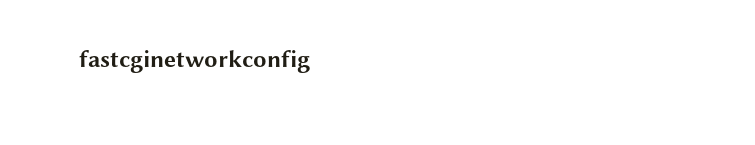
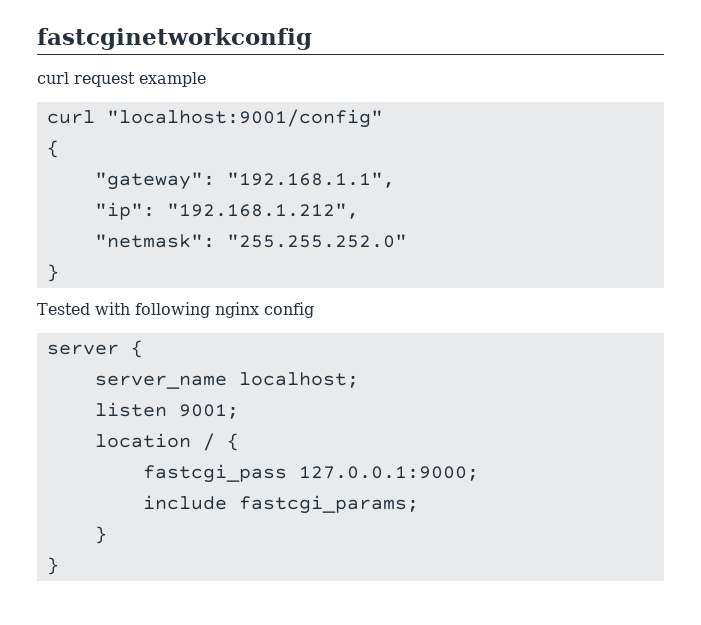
+ curl request example
+ curl "localhost:9001/config"
+ {
+ "gateway": "192.168.1.1",
+ "ip": "192.168.1.212",
+ "netmask": "255.255.252.0"
+ }
+ Tested with following nginx config
+ server {
+ server_name localhost;
+ listen 9001;
+ location / {
+ fastcgi_pass 127.0.0.1:9000;
+ include fastcgi_params;
+ }
+ }

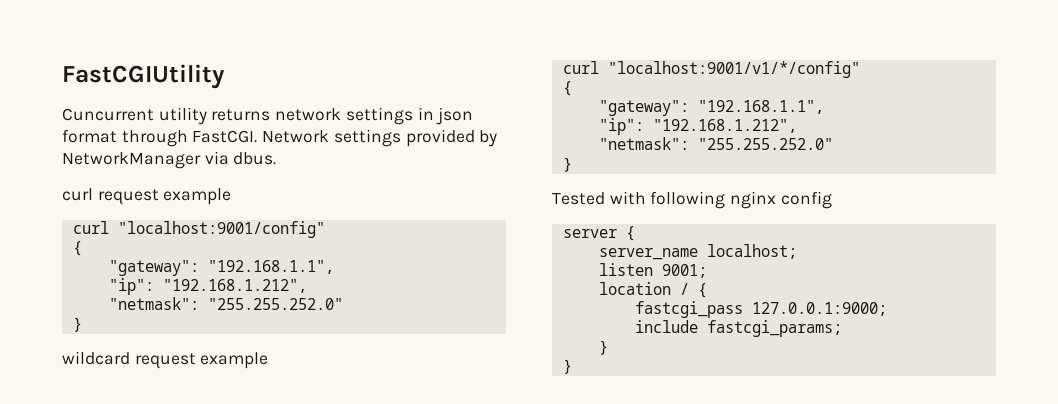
- fastcginetworkconfig
+ FastCGIUtility
+ Cuncurrent utility returns network settings in json format through FastCGI. Network settings provided by NetworkManager via dbus.
+ wildcard request example
+ curl "localhost:9001/v1/*/config"
+ {
+ "gateway": "192.168.1.1",
+ "ip": "192.168.1.212",
+ "netmask": "255.255.252.0"
+ }

